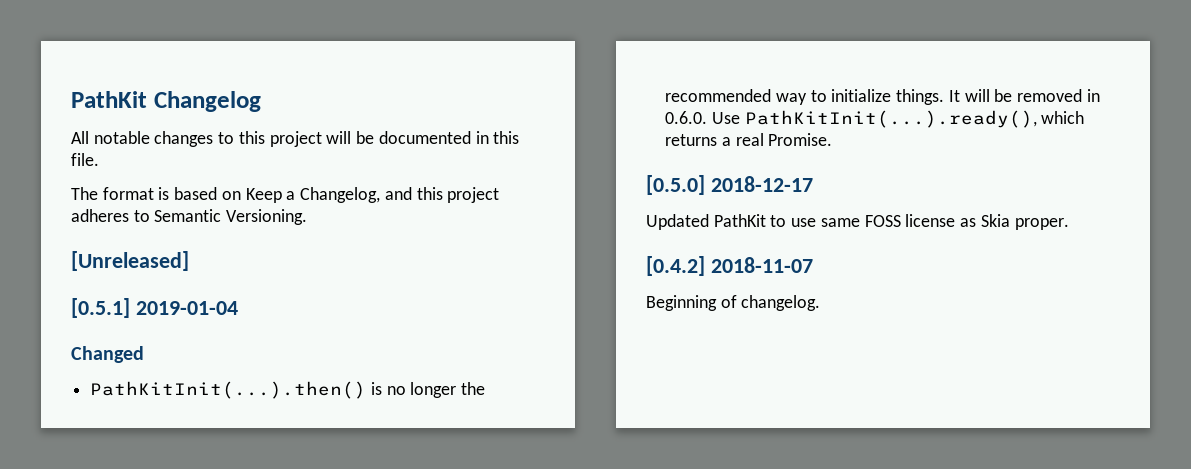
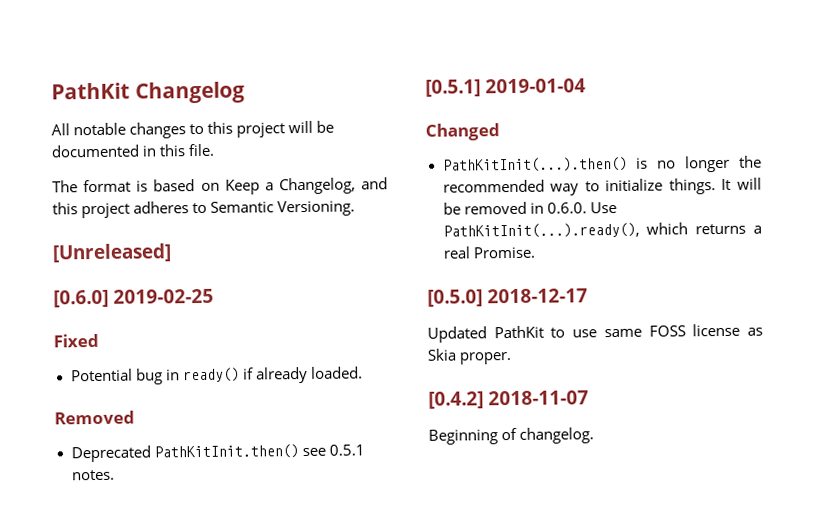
+ [0.6.0] 2019-02-25
+ Fixed
+ Potential bug in ready() if already loaded.
+ Removed
+ Deprecated PathKitInit.then() see 0.5.1 notes.

